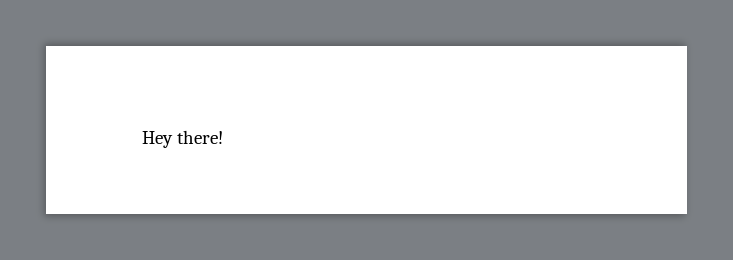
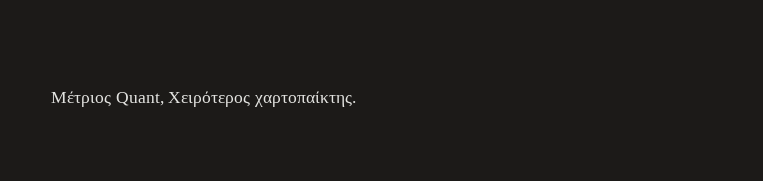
- Hey there!
+ Μέτριος Quant, Χειρότερος χαρτοπαίκτης.

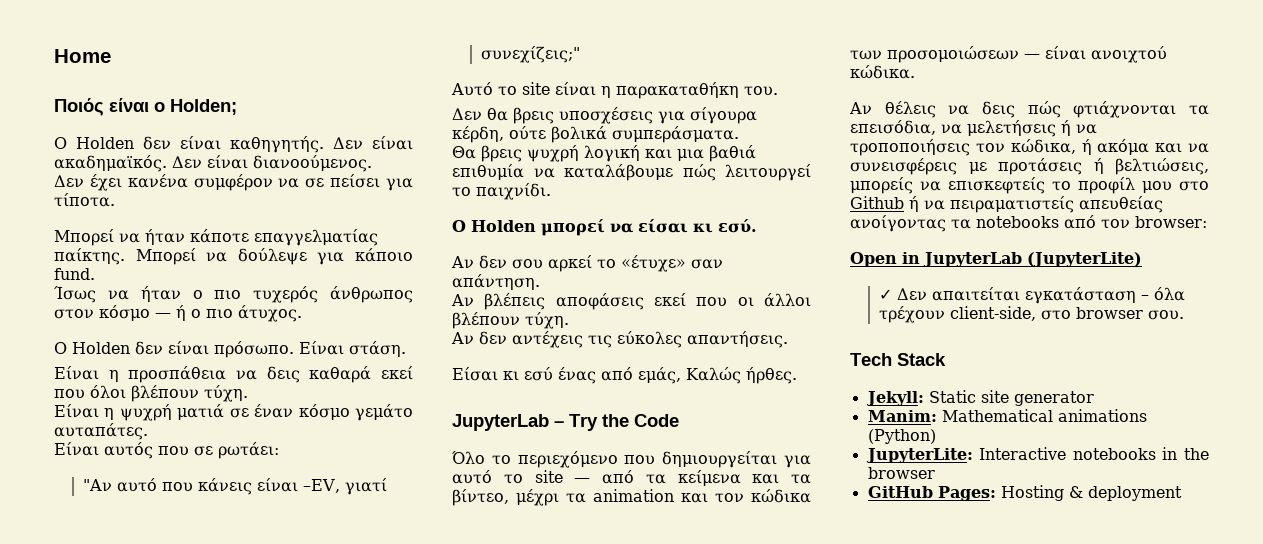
- Μέτριος Quant, Χειρότερος χαρτοπαίκτης.
+ Home
+ Ποιός είναι ο Holden;
+ Ο Holden δεν είναι καθηγητής. Δεν είναι ακαδημαϊκός. Δεν είναι διανοούμενος.
+ Δεν έχει κανένα συμφέρον να σε πείσει για τίποτα.
+ Μπορεί να ήταν κάποτε επαγγελματίας παίκτης. Μπορεί να δούλεψε για κάποιο fund.
+ Ίσως να ήταν ο πιο τυχερός άνθρωπος στον κόσμο — ή ο πιο άτυχος.
+ Ο Holden δεν είναι πρόσωπο. Είναι στάση.
+ Είναι η προσπάθεια να δεις καθαρά εκεί που όλοι βλέπουν τύχη.
+ Είναι η ψυχρή ματιά σε έναν κόσμο γεμάτο αυταπάτες.
+ Είναι αυτός που σε ρωτάει:
+ "Αν αυτό που κάνεις είναι –EV, γιατί συνεχίζεις;"
+ Αυτό το site είναι η παρακαταθήκη του.
+ Δεν θα βρεις υποσχέσεις για σίγουρα κέρδη, ούτε βολικά συμπεράσματα.
+ Θα βρεις ψυχρή λογική και μια βαθιά επιθυμία να καταλάβουμε πώς λειτουργεί το παιχνίδι.
+ Ο Holden μπορεί να είσαι κι εσύ.
+ Αν δεν σου αρκεί το «έτυχε» σαν απάντηση.
+ Αν βλέπεις αποφάσεις εκεί που οι άλλοι βλέπουν τύχη.
+ Αν δεν αντέχεις τις εύκολες απαντήσεις.
+ Είσαι κι εσύ ένας από εμάς, Καλώς ήρθες.
+ JupyterLab – Try the Code
+ Όλο το περιεχόμενο που δημιουργείται για αυτό το site — από τα κείμενα και τα βίντεο, μέχρι τα animation και τον κώδικα των προσομοιώσεων — είναι ανοιχτού κώδικα.
+ Αν θέλεις να δεις πώς φτιάχνονται τα επεισόδια, να μελετήσεις ή να τροποποιήσεις τον κώδικα, ή ακόμα και να συνεισφέρεις με προτάσεις ή βελτιώσεις, μπορείς να επισκεφτείς το προφίλ μου στο Github ή να πειραματιστείς απευθείας ανοίγοντας τα notebooks από τον browser:
+ Open in JupyterLab (JupyterLite)
+ ✓ Δεν απαιτείται εγκατάσταση – όλα τρέχουν client-side, στο browser σου.
+ Tech Stack
+ Jekyll: Static site generator
+ Manim: Mathematical animations (Python)
+ JupyterLite: Interactive notebooks in the browser
+ GitHub Pages: Hosting & deployment

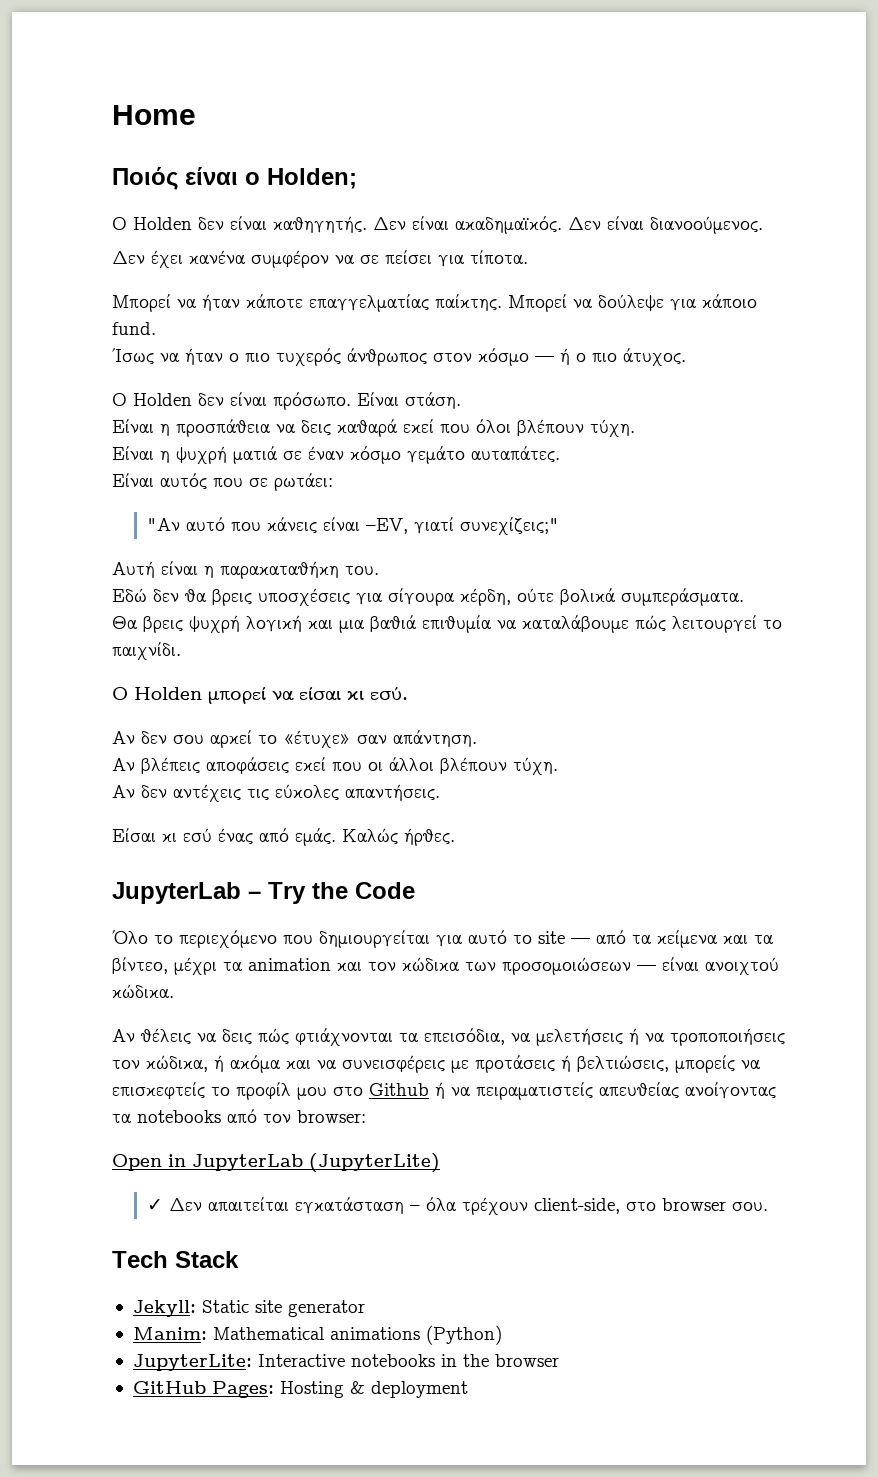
- Αυτό το site είναι η παρακαταθήκη του.
+ Αυτή είναι η παρακαταθήκη του.
- Δεν θα βρεις υποσχέσεις για σίγουρα κέρδη, ούτε βολικά συμπεράσματα.
+ Εδώ δεν θα βρεις υποσχέσεις για σίγουρα κέρδη, ούτε βολικά συμπεράσματα.
- Είσαι κι εσύ ένας από εμάς, Καλώς ήρθες.
+ Είσαι κι εσύ ένας από εμάς. Καλώς ήρθες.

